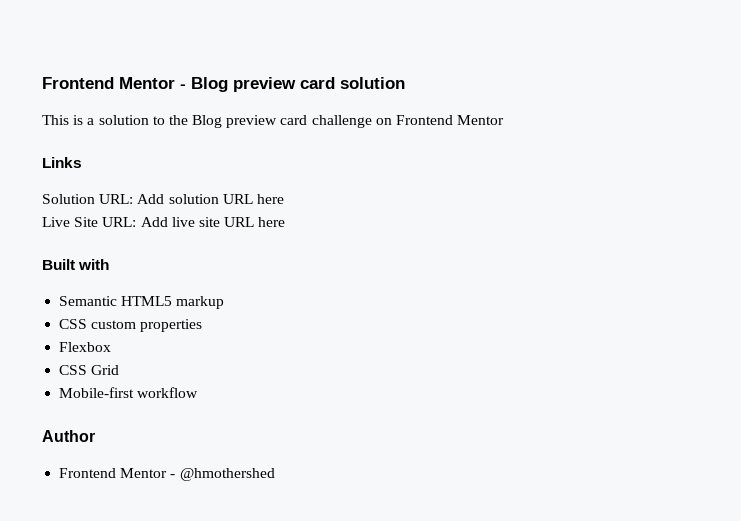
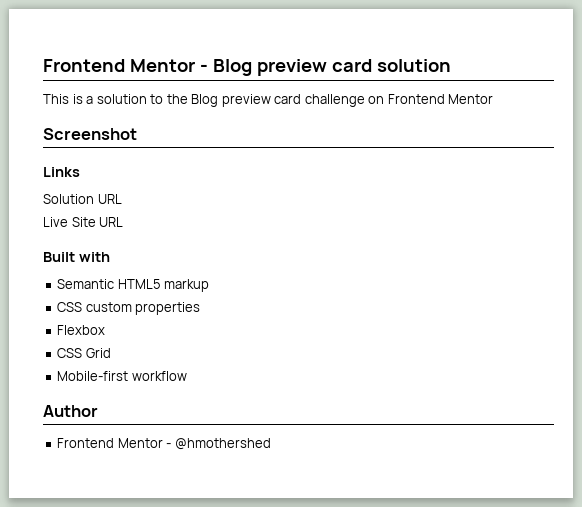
+ Screenshot
- Solution URL: Add solution URL here
+ Solution URL
- Live Site URL: Add live site URL here
+ Live Site URL

